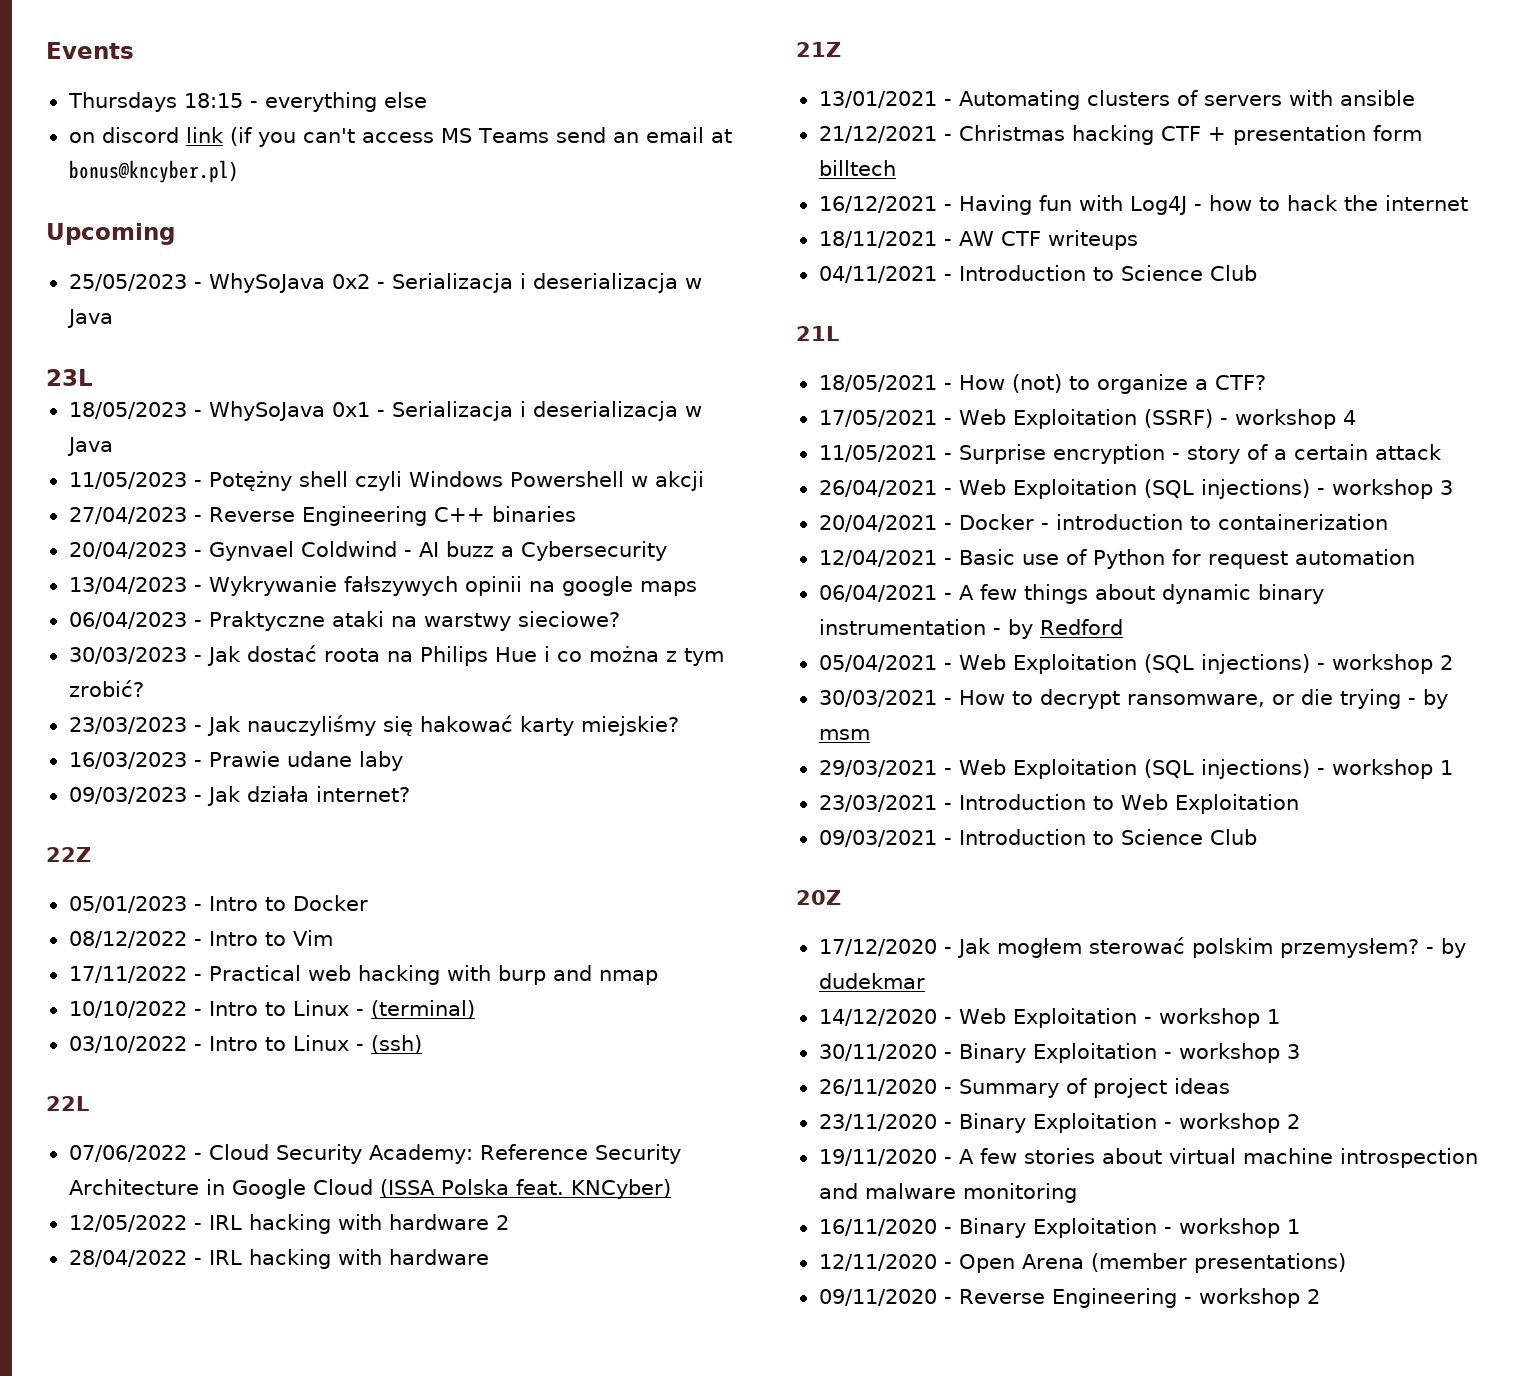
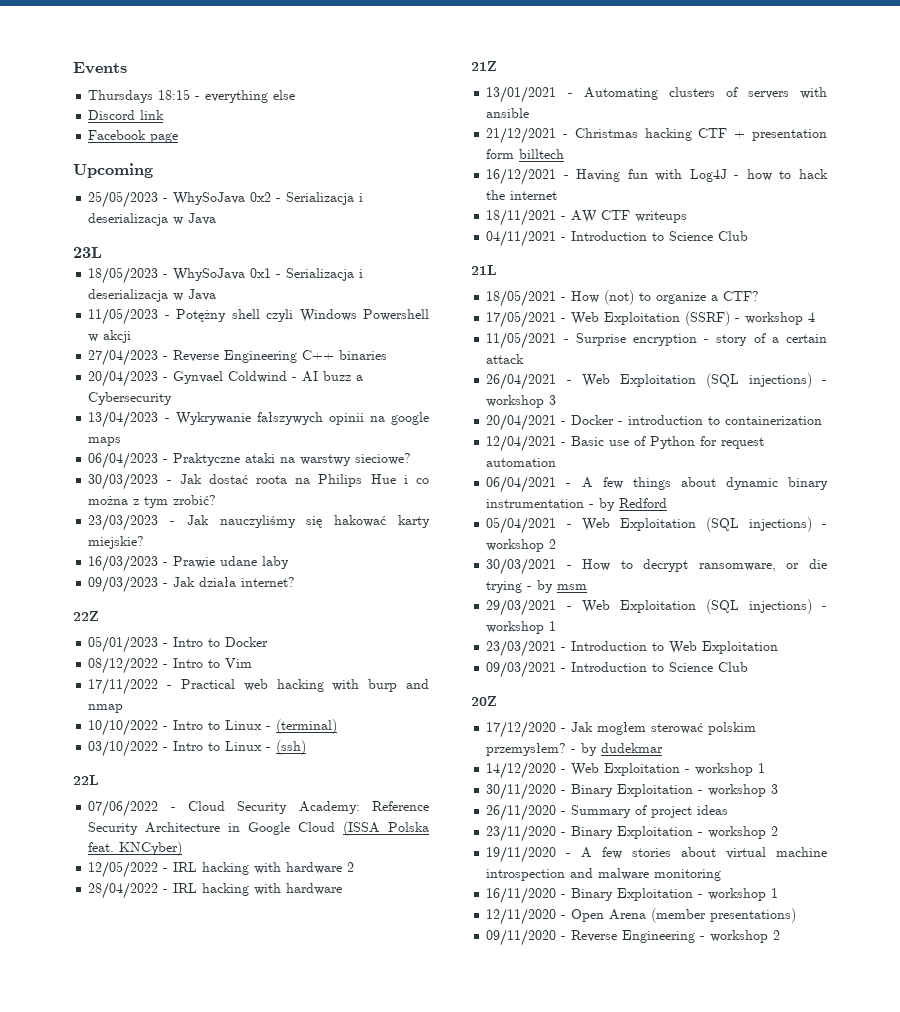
- on discord link (if you can't access MS Teams send an email at bonus@kncyber.pl)
+ Discord link
+ Facebook page

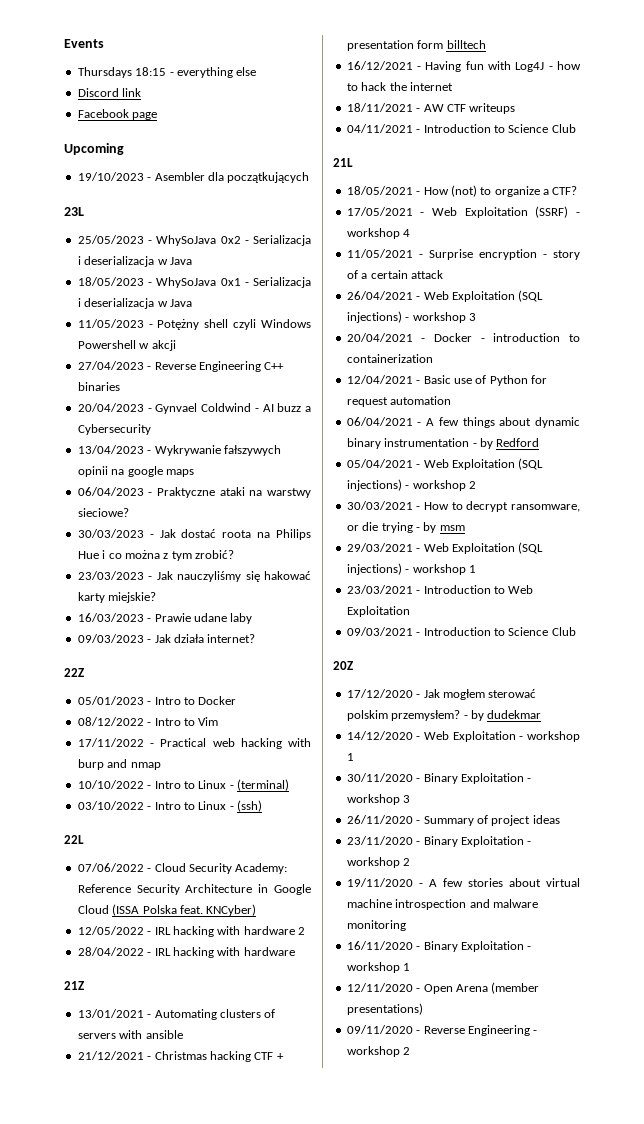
+ 19/10/2023 - Asembler dla początkujących
+ 23L
- 23L

